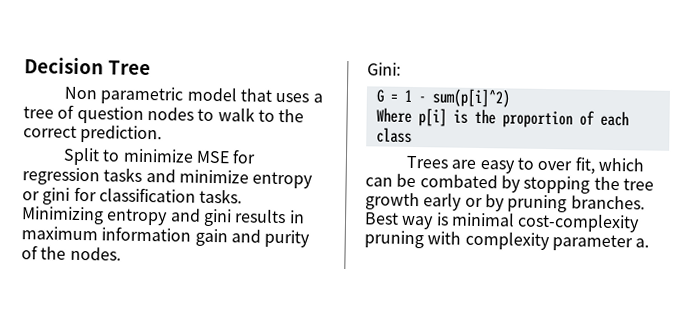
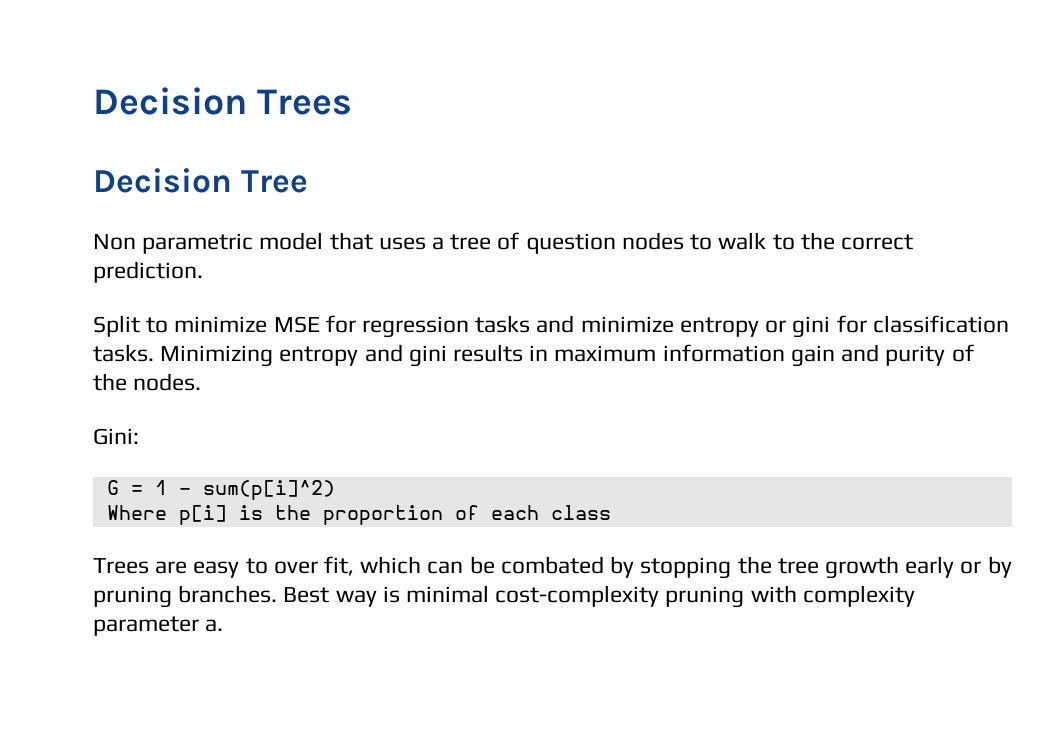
+ Decision Trees

